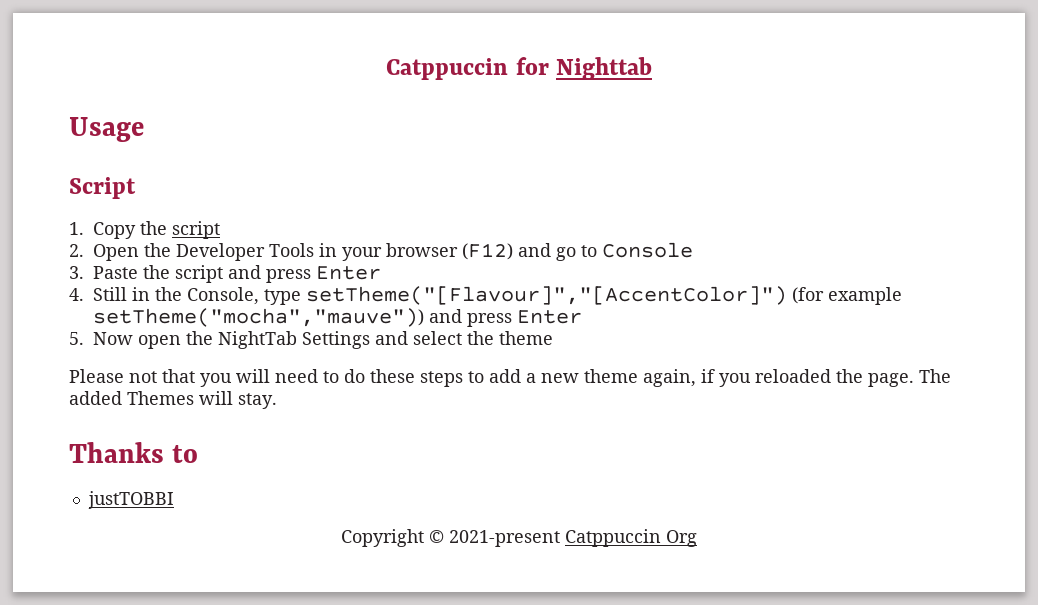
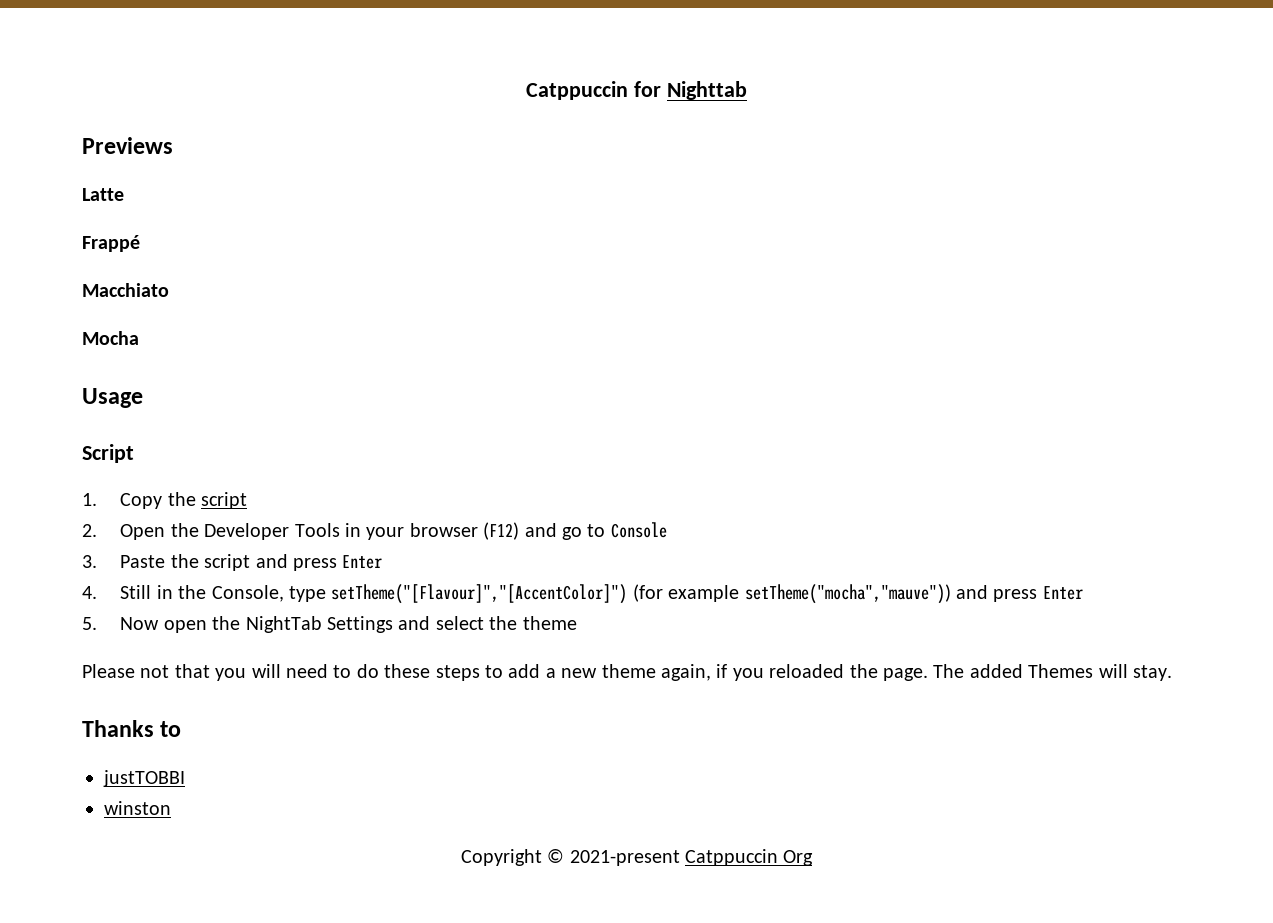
+ Previews
+ Latte
+ Frappé
+ Macchiato
+ Mocha
+ winston

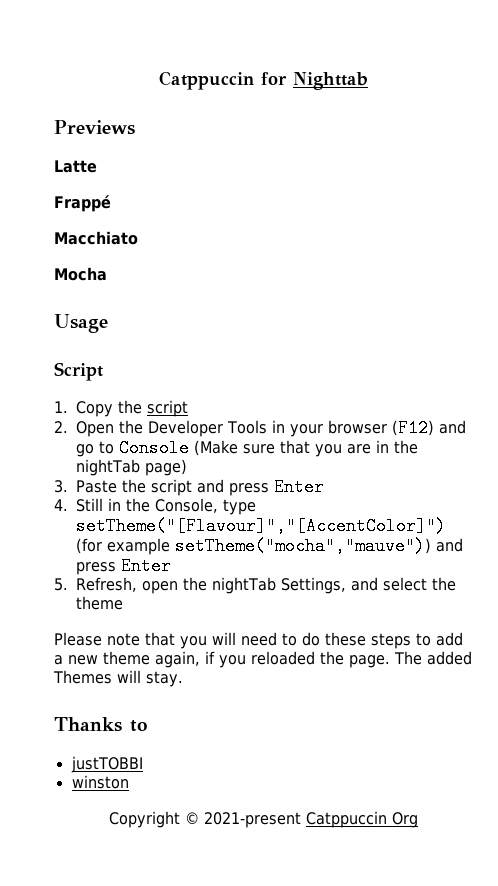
- 2. Open the Developer Tools in your browser (F12) and go to Console
+ 2. Open the Developer Tools in your browser (F12) and go to Console (Make sure that you are in the nightTab page)
- 5. Now open the NightTab Settings and select the theme
+ 5. Refresh, open the nightTab Settings, and select the theme
- Please not that you will need to do these steps to add a new theme again, if you reloaded the page.
+ Please note that you will need to do these steps to add a new theme again, if you reloaded the page.

